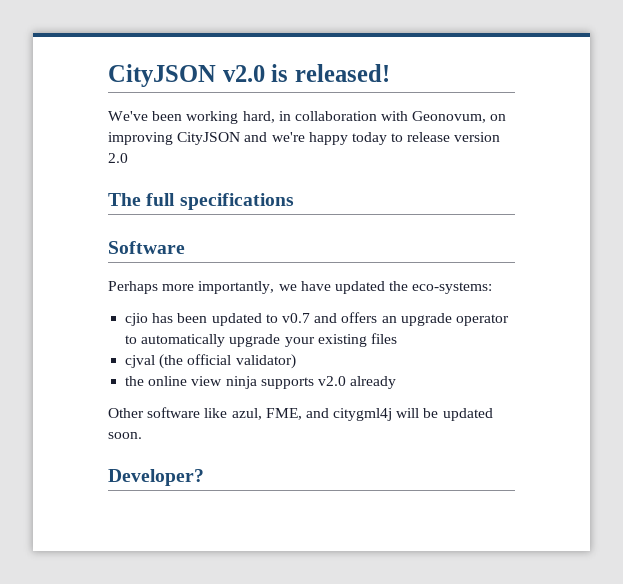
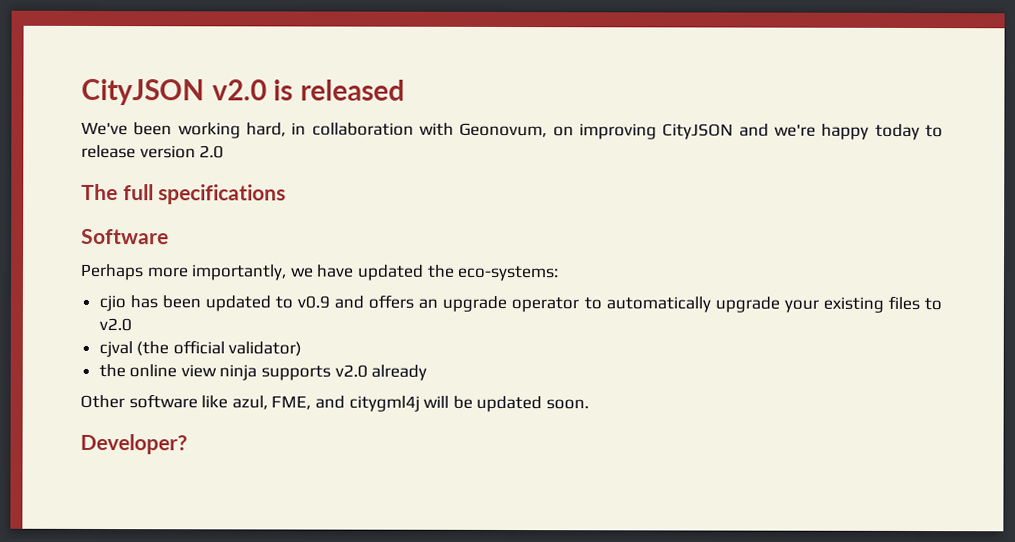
- CityJSON v2.0 is released!
+ CityJSON v2.0 is released
- cjio has been updated to v0.7 and offers an upgrade operator to automatically upgrade your existing files
+ cjio has been updated to v0.9 and offers an upgrade operator to automatically upgrade your existing files to v2.0

